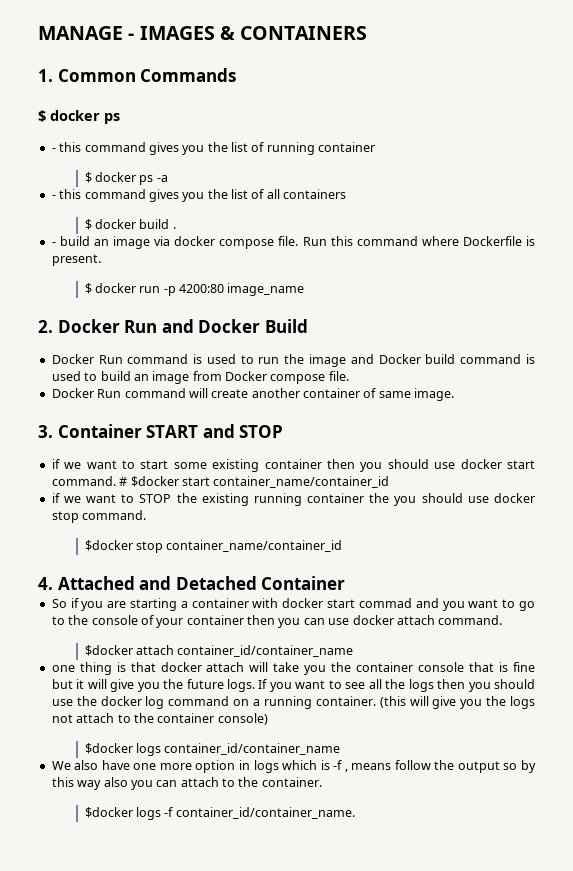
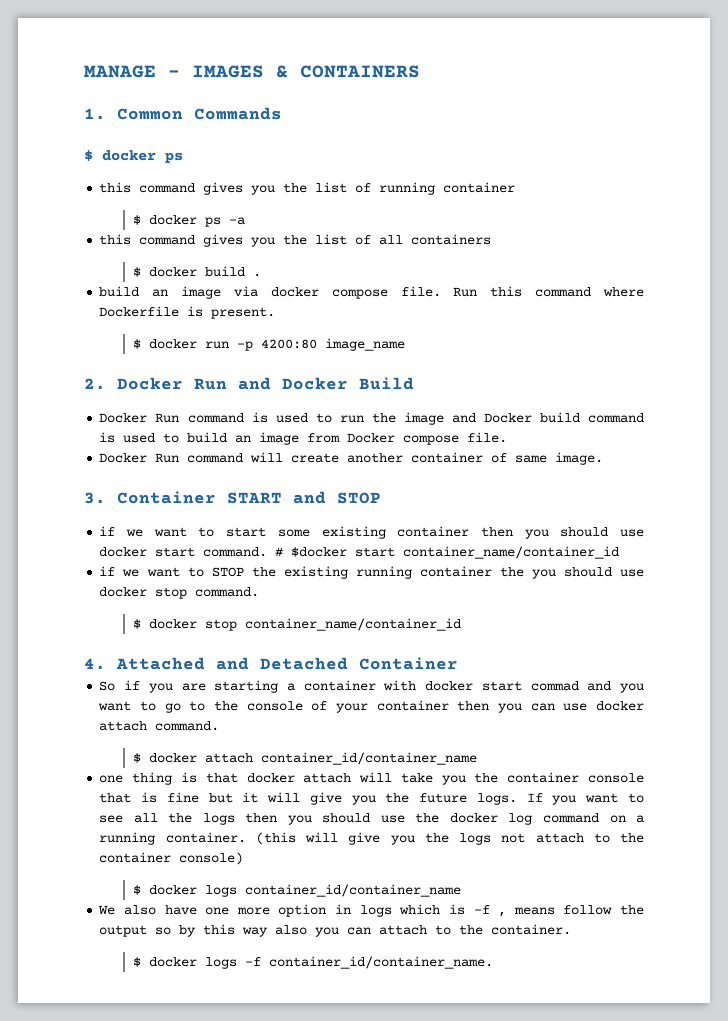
- - this command gives you the list of running container
+ this command gives you the list of running container
- - this command gives you the list of all containers
+ this command gives you the list of all containers
- - build an image via docker compose file.
+ build an image via docker compose file.
- $docker stop container_name/container_id
+ $ docker stop container_name/container_id
- $docker attach container_id/container_name
+ $ docker attach container_id/container_name
- $docker logs container_id/container_name
+ $ docker logs container_id/container_name
- $docker logs -f container_id/container_name.
+ $ docker logs -f container_id/container_name.

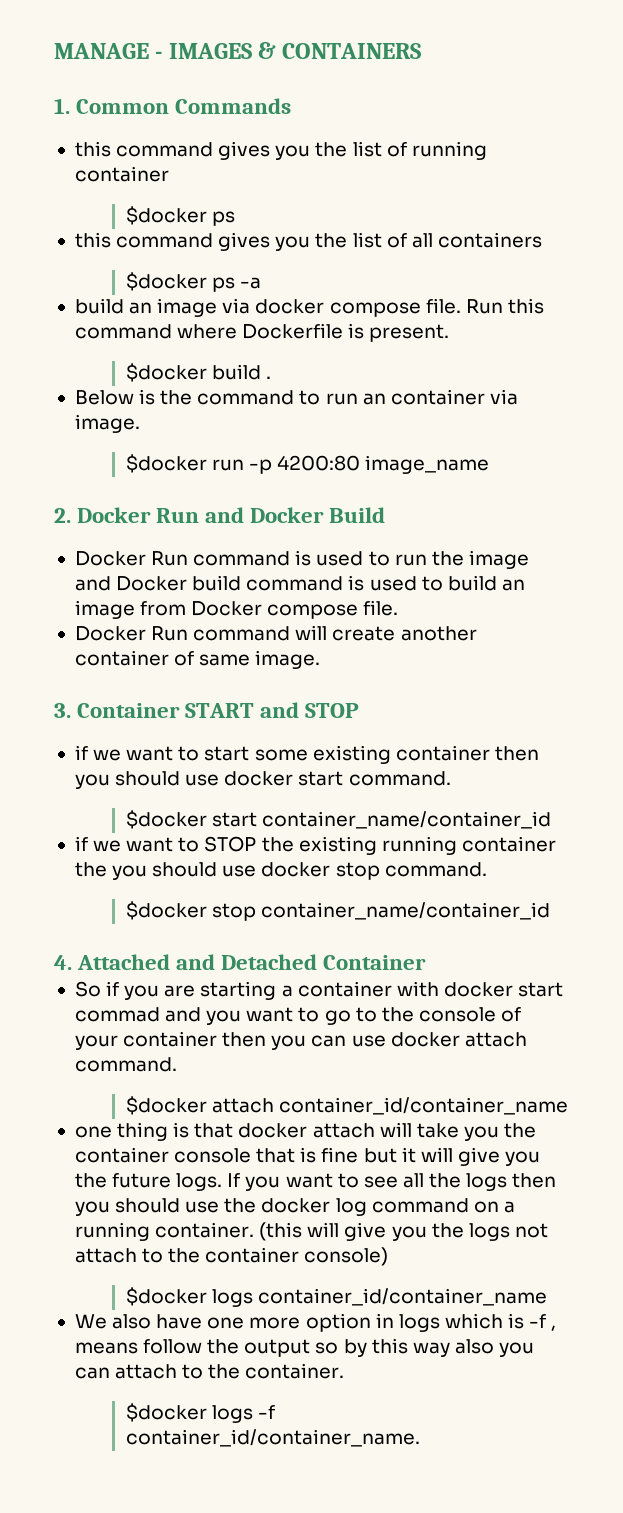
  1. Common Commands
- $ docker ps
  this command gives you the list of running container
- $ docker ps -a
+ $docker ps
- $ docker build .
+ $docker ps -a
- $ docker run -p 4200:80 image_name
+ $docker build .
+ Below is the command to run an container via image.
+ $docker run -p 4200:80 image_name
- if we want to start some existing container then you should use docker start command. # $docker start container_name/container_id
+ if we want to start some existing container then you should use docker start command.
+ $docker start container_name/container_id
- $ docker stop container_name/container_id
+ $docker stop container_name/container_id
- $ docker attach container_id/container_name
+ $docker attach container_id/container_name
- $ docker logs container_id/container_name
+ $docker logs container_id/container_name
- $ docker logs -f container_id/container_name.
+ $docker logs -f container_id/container_name.

